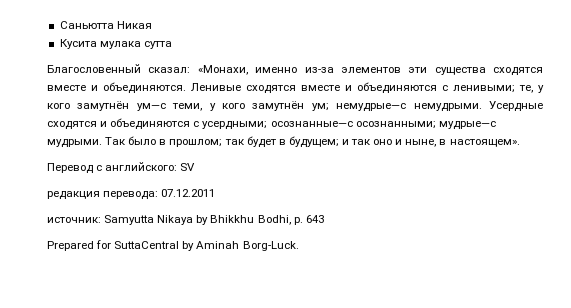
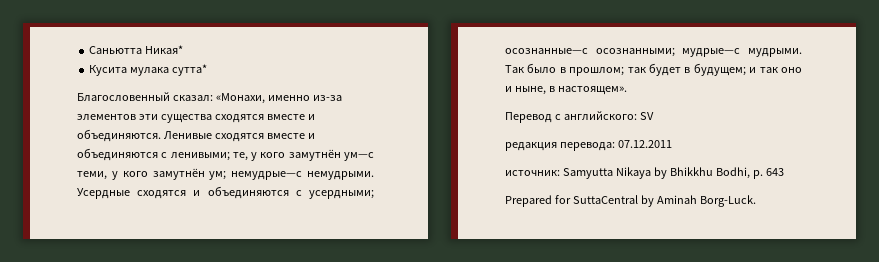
- Саньютта Никая
+ Саньютта Никая*
- Кусита мулака сутта
+ Кусита мулака сутта*

